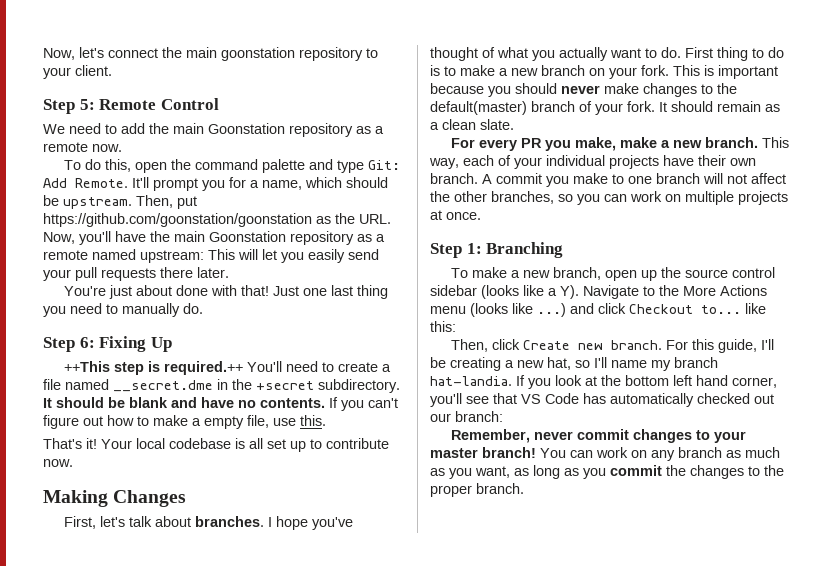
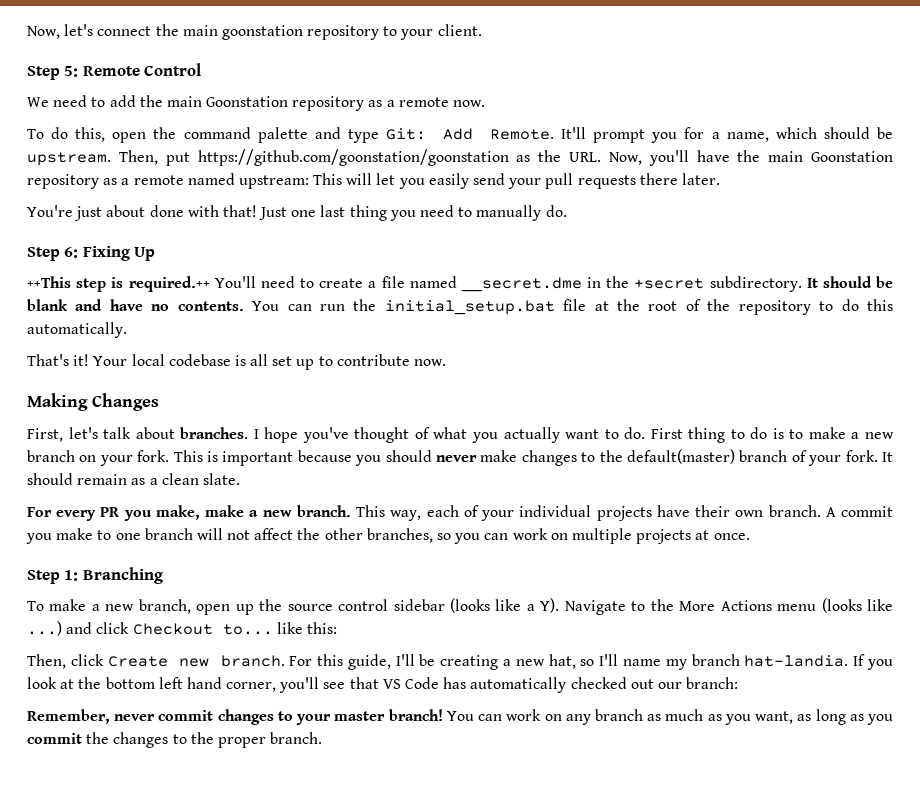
- If you can't figure out how to make a empty file, use this.
+ You can run the initial_setup.bat file at the root of the repository to do this automatically.

